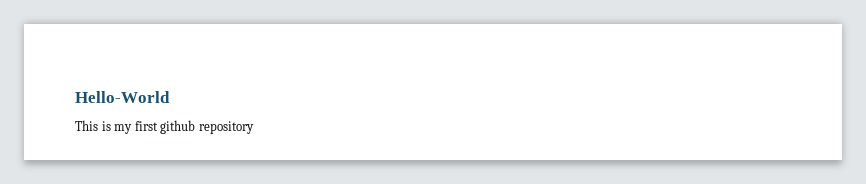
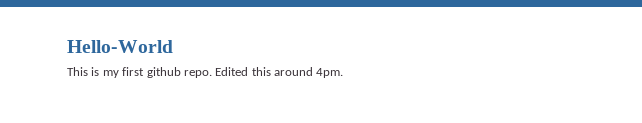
- This is my first github repository
+ This is my first github repo. Edited this around 4pm.

